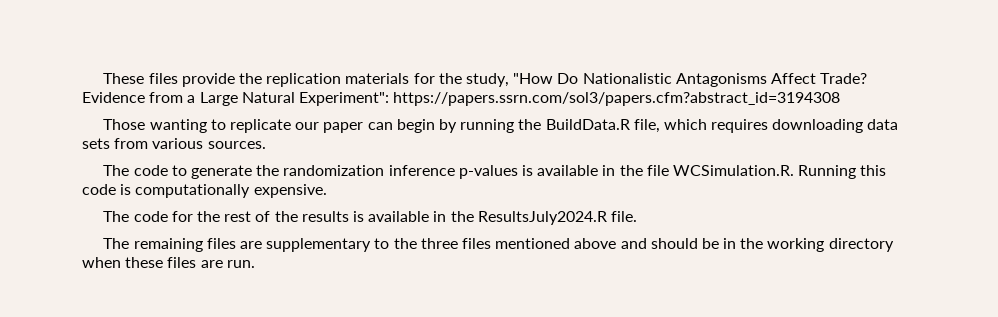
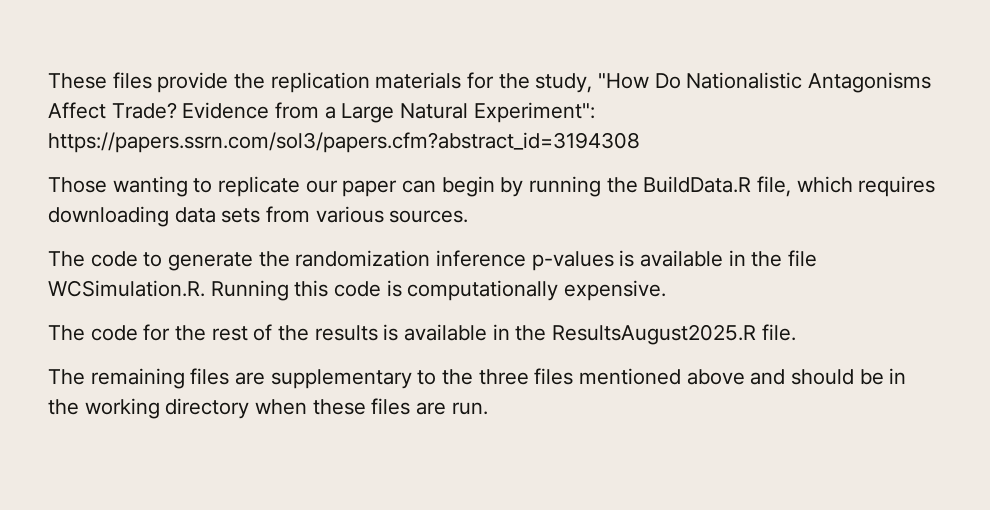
- The code for the rest of the results is available in the ResultsJuly2024.R file.
+ The code for the rest of the results is available in the ResultsAugust2025.R file.

